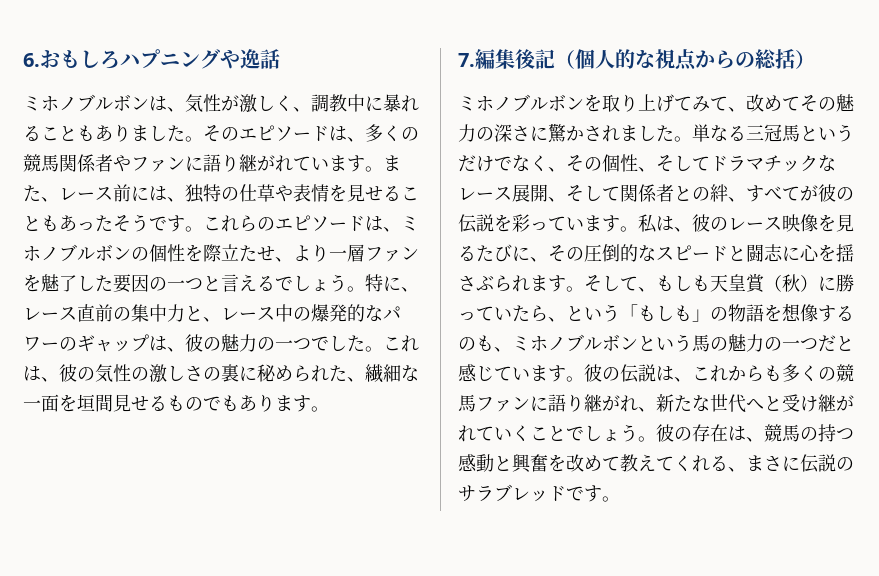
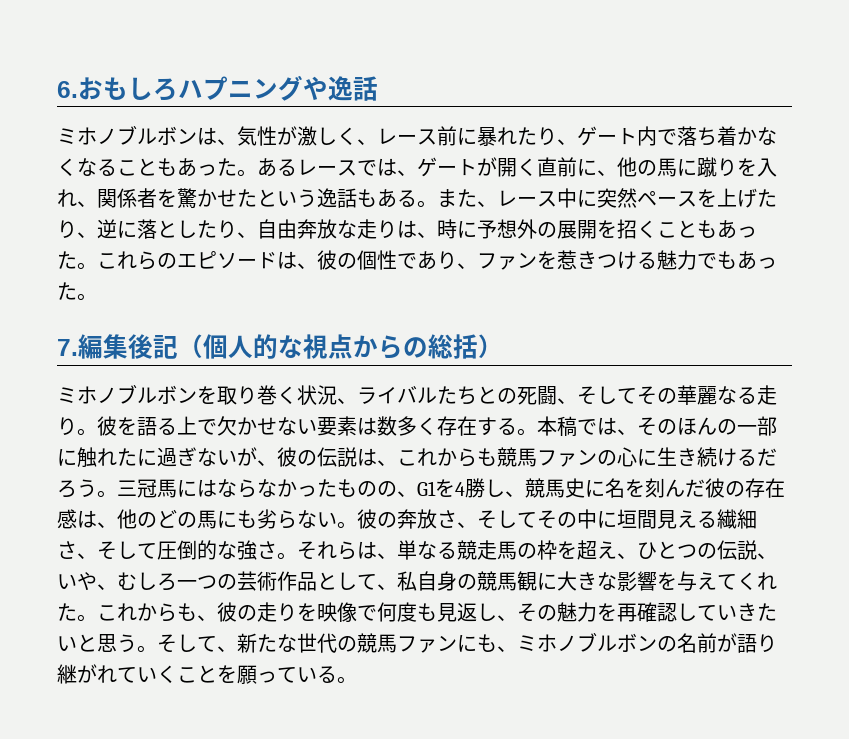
- ミホノブルボンは、気性が激しく、調教中に暴れることもありました。そのエピソードは、多くの競馬関係者やファンに語り継がれています。また、レース前には、独特の仕草や表情を見せることもあったそうです。
+ ミホノブルボンは、気性が激しく、レース前に暴れたり、ゲート内で落ち着かなくなることもあった。あるレースでは、ゲートが開く直前に、他の馬に蹴りを入れ、関係者を驚かせたという逸話もある。また、レース中に突然ペースを上げたり、逆に落としたり、自由奔放な走りは、時に予想外の展開を招くこともあった。
- これらのエピソードは、ミホノブルボンの個性を際立たせ、より一層ファンを魅了した要因の一つと言えるでしょう。特に、レース直前の集中力と、レース中の爆発的なパワーのギャップは、彼の魅力の一つでした。これは、彼の気性の激しさの裏に秘められた、繊細な一面を垣間見せるものでもあります。
+ これらのエピソードは、彼の個性であり、ファンを惹きつける魅力でもあった。
- ミホノブルボンを取り上げてみて、改めてその魅力の深さに驚かされました。単なる三冠馬というだけでなく、その個性、そしてドラマチックなレース展開、そして関係者との絆、すべてが彼の伝説を彩っています。私は、彼のレース映像を見るたびに、その圧倒的なスピードと闘志に心を揺さぶられます。そして、もしも天皇賞（秋）に勝っていたら、という「もしも」の物語を想像するのも、ミホノブルボンという馬の魅力の一つだと感じています。彼の伝説は、これからも多くの競馬ファンに語り継がれ、新たな世代へと受け継がれていくことでしょう。彼の存在は、競馬の持つ感動と興奮を改めて教えてくれる、まさに伝説のサラブレッドです。
+ ミホノブルボンを取り巻く状況、ライバルたちとの死闘、そしてその華麗なる走り。彼を語る上で欠かせない要素は数多く存在する。本稿では、そのほんの一部に触れたに過ぎないが、彼の伝説は、これからも競馬ファンの心に生き続けるだろう。三冠馬にはならなかったものの、G1を4勝し、競馬史に名を刻んだ彼の存在感は、他のどの馬にも劣らない。彼の奔放さ、そしてその中に垣間見える繊細さ、そして圧倒的な強さ。それらは、単なる競走馬の枠を超え、ひとつの伝説、いや、むしろ一つの芸術作品として、私自身の競馬観に大きな影響を与えてくれた。これからも、彼の走りを映像で何度も見返し、その魅力を再確認していきたいと思う。そして、新たな世代の競馬ファンにも、ミホノブルボンの名前が語り継がれていくことを願っている。

